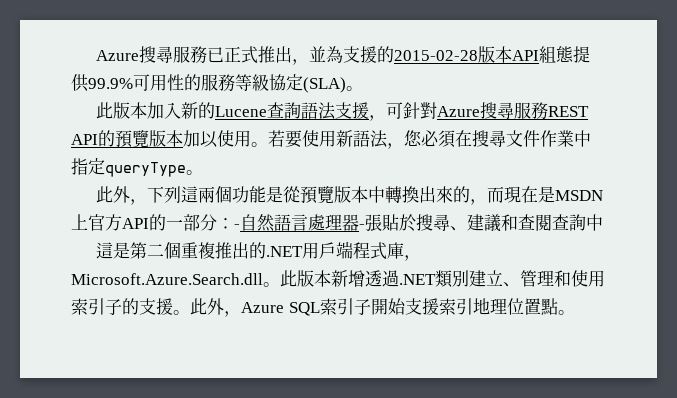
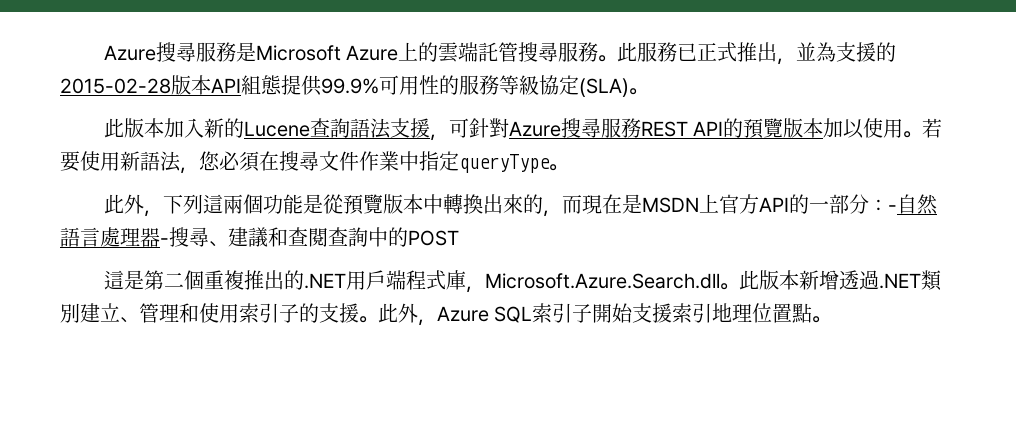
- Azure搜尋服務已正式推出，並為支援的2015-02-28版本API組態提供99.9%可用性的服務等級協定(SLA)。
+ Azure搜尋服務是Microsoft Azure上的雲端託管搜尋服務。此服務已正式推出，並為支援的2015-02-28版本API組態提供99.9%可用性的服務等級協定(SLA)。
- 此外，下列這兩個功能是從預覽版本中轉換出來的，而現在是MSDN上官方API的一部分：-自然語言處理器-張貼於搜尋、建議和查閱查詢中
+ 此外，下列這兩個功能是從預覽版本中轉換出來的，而現在是MSDN上官方API的一部分：-自然語言處理器-搜尋、建議和查閱查詢中的POST

